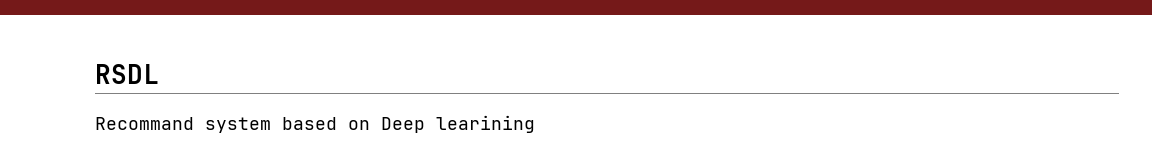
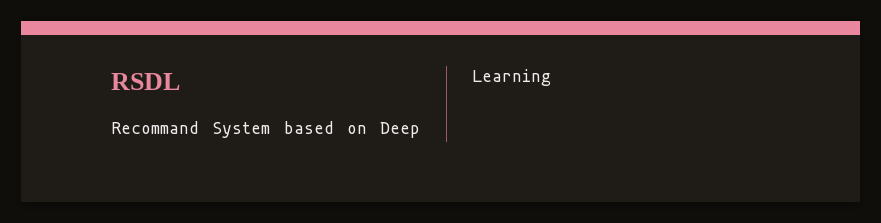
- Recommand system based on Deep learining
+ Recommand System based on Deep Learning

